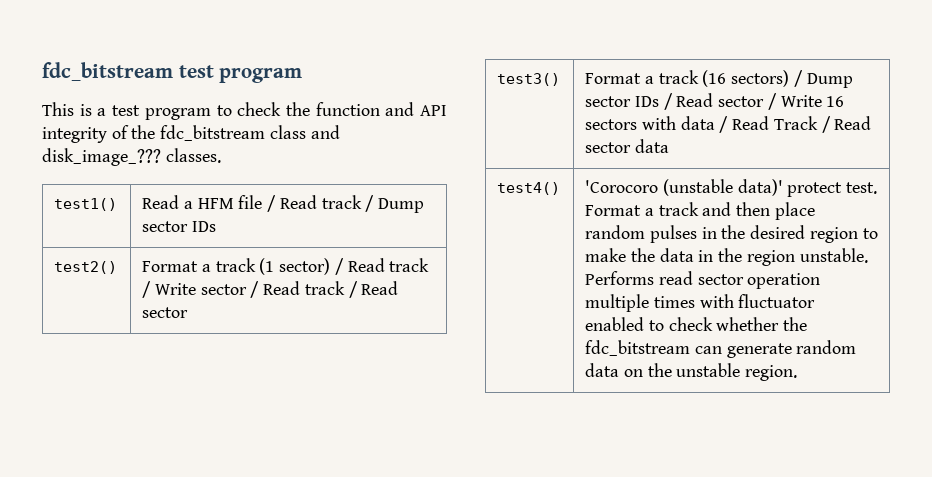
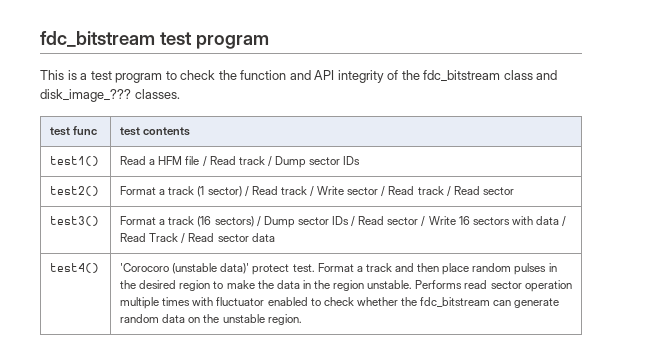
+ test func | test contents

